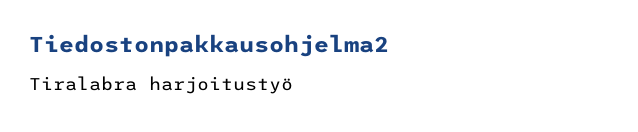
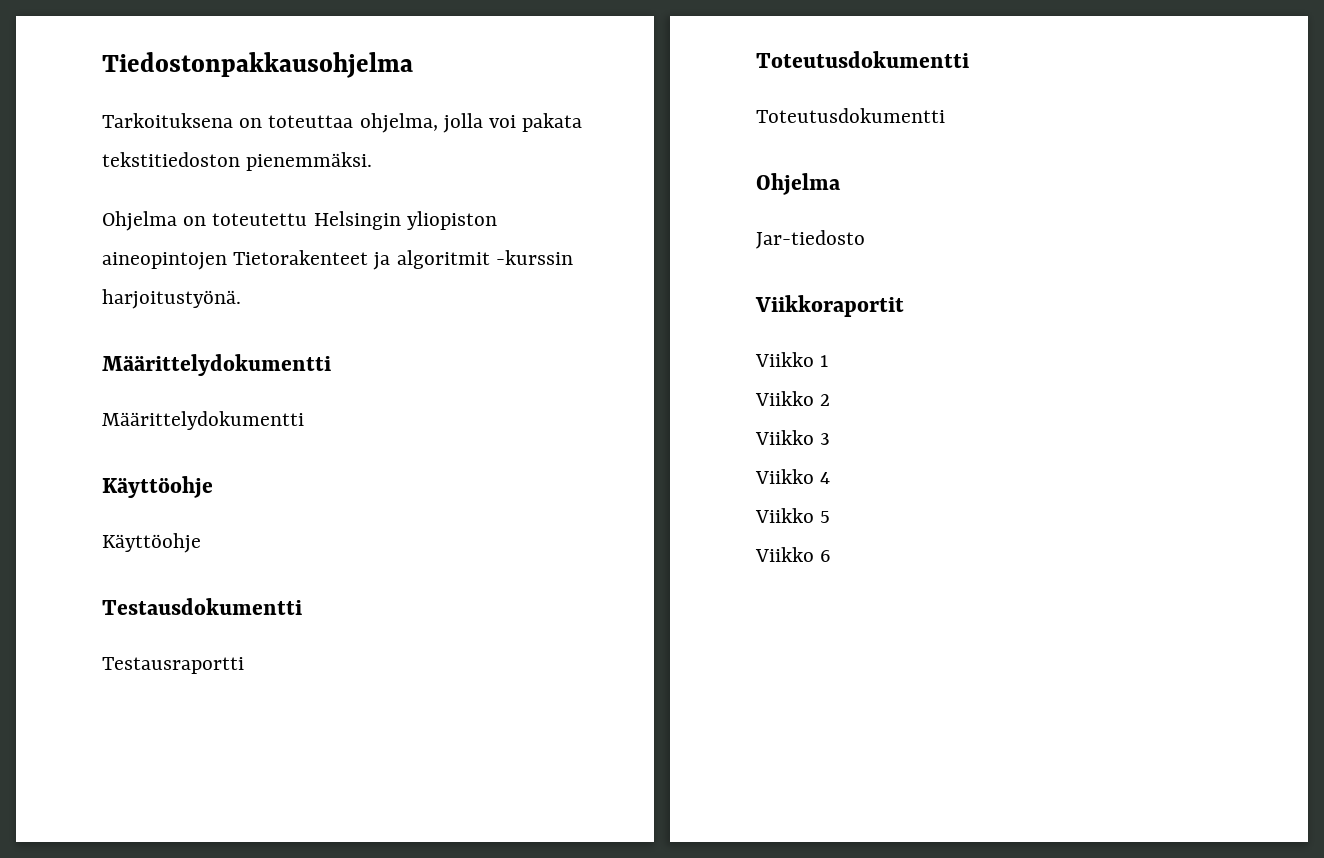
- Tiedostonpakkausohjelma2
- Tiralabra harjoitustyö
+ Tiedostonpakkausohjelma
+ Tarkoituksena on toteuttaa ohjelma, jolla voi pakata tekstitiedoston pienemmäksi.
+ Ohjelma on toteutettu Helsingin yliopiston aineopintojen Tietorakenteet ja algoritmit -kurssin harjoitustyönä.
+ Määrittelydokumentti
+ Määrittelydokumentti
+ Käyttöohje
+ Käyttöohje
+ Testausdokumentti
+ Testausraportti
+ Toteutusdokumentti
+ Toteutusdokumentti
+ Ohjelma
+ Jar-tiedosto
+ Viikkoraportit
+ Viikko 1
+ Viikko 2
+ Viikko 3
+ Viikko 4
+ Viikko 5
+ Viikko 6

